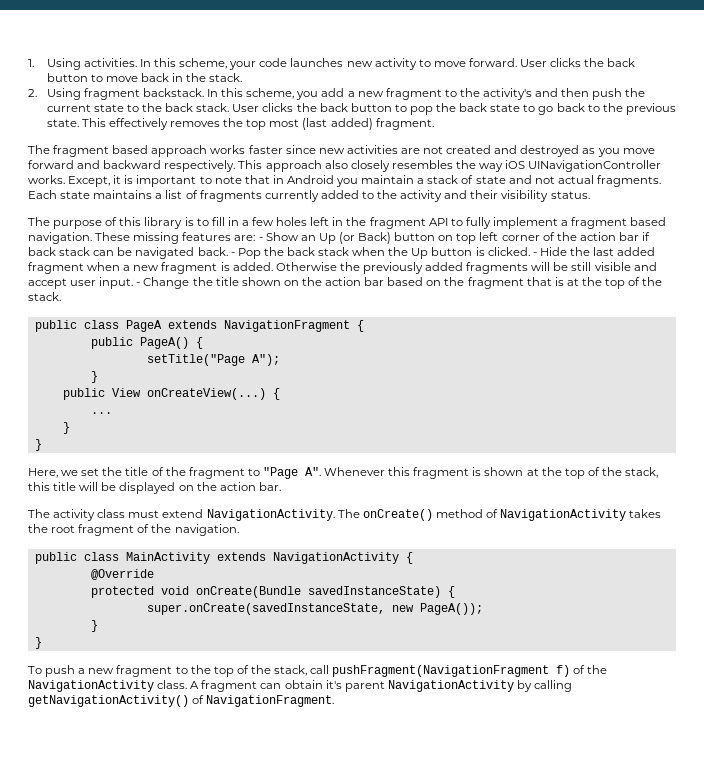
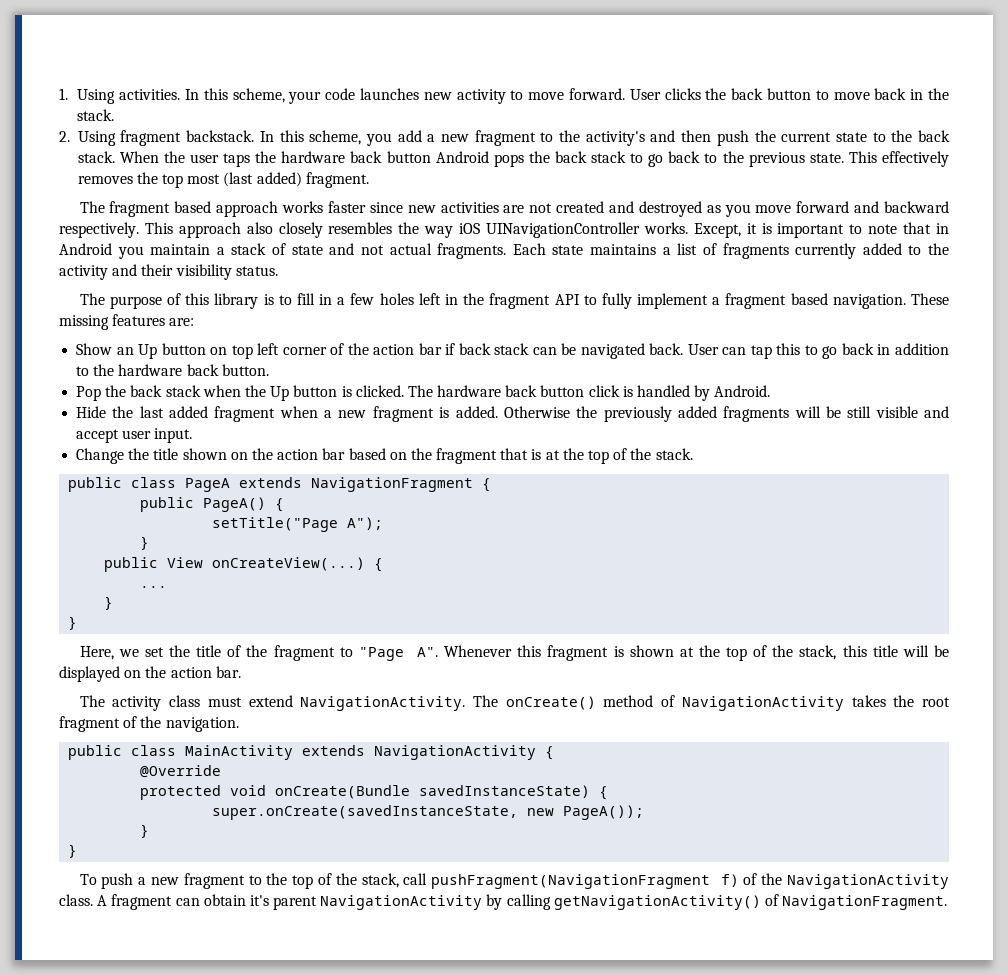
- User clicks the back button to pop the back state to go back to the previous state.
+ When the user taps the hardware back button Android pops the back stack to go back to the previous state.
- These missing features are: - Show an Up (or Back) button on top left corner of the action bar if back stack can be navigated back.
+ These missing features are:
+ Show an Up button on top left corner of the action bar if back stack can be navigated back.
- - Pop the back stack when the Up button is clicked.
+ User can tap this to go back in addition to the hardware back button.
+ Pop the back stack when the Up button is clicked.
- - Hide the last added fragment when a new fragment is added.
+ The hardware back button click is handled by Android.
+ Hide the last added fragment when a new fragment is added.
- Otherwise the previously added fragments will be still visible and accept user input. - Change the title shown on the action bar based on the fragment that is at the top of the stack.
+ Otherwise the previously added fragments will be still visible and accept user input.
+ Change the title shown on the action bar based on the fragment that is at the top of the stack.

